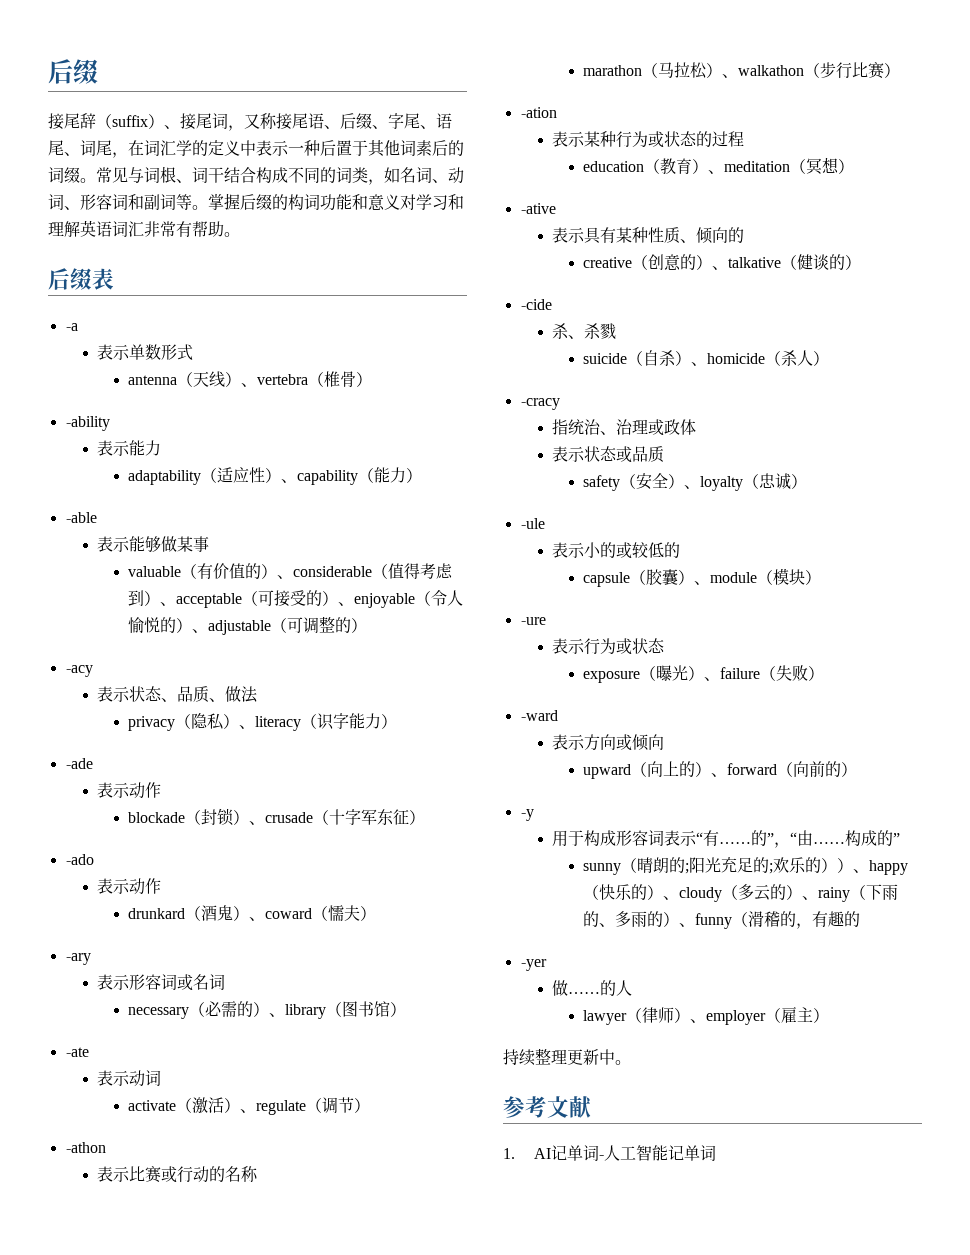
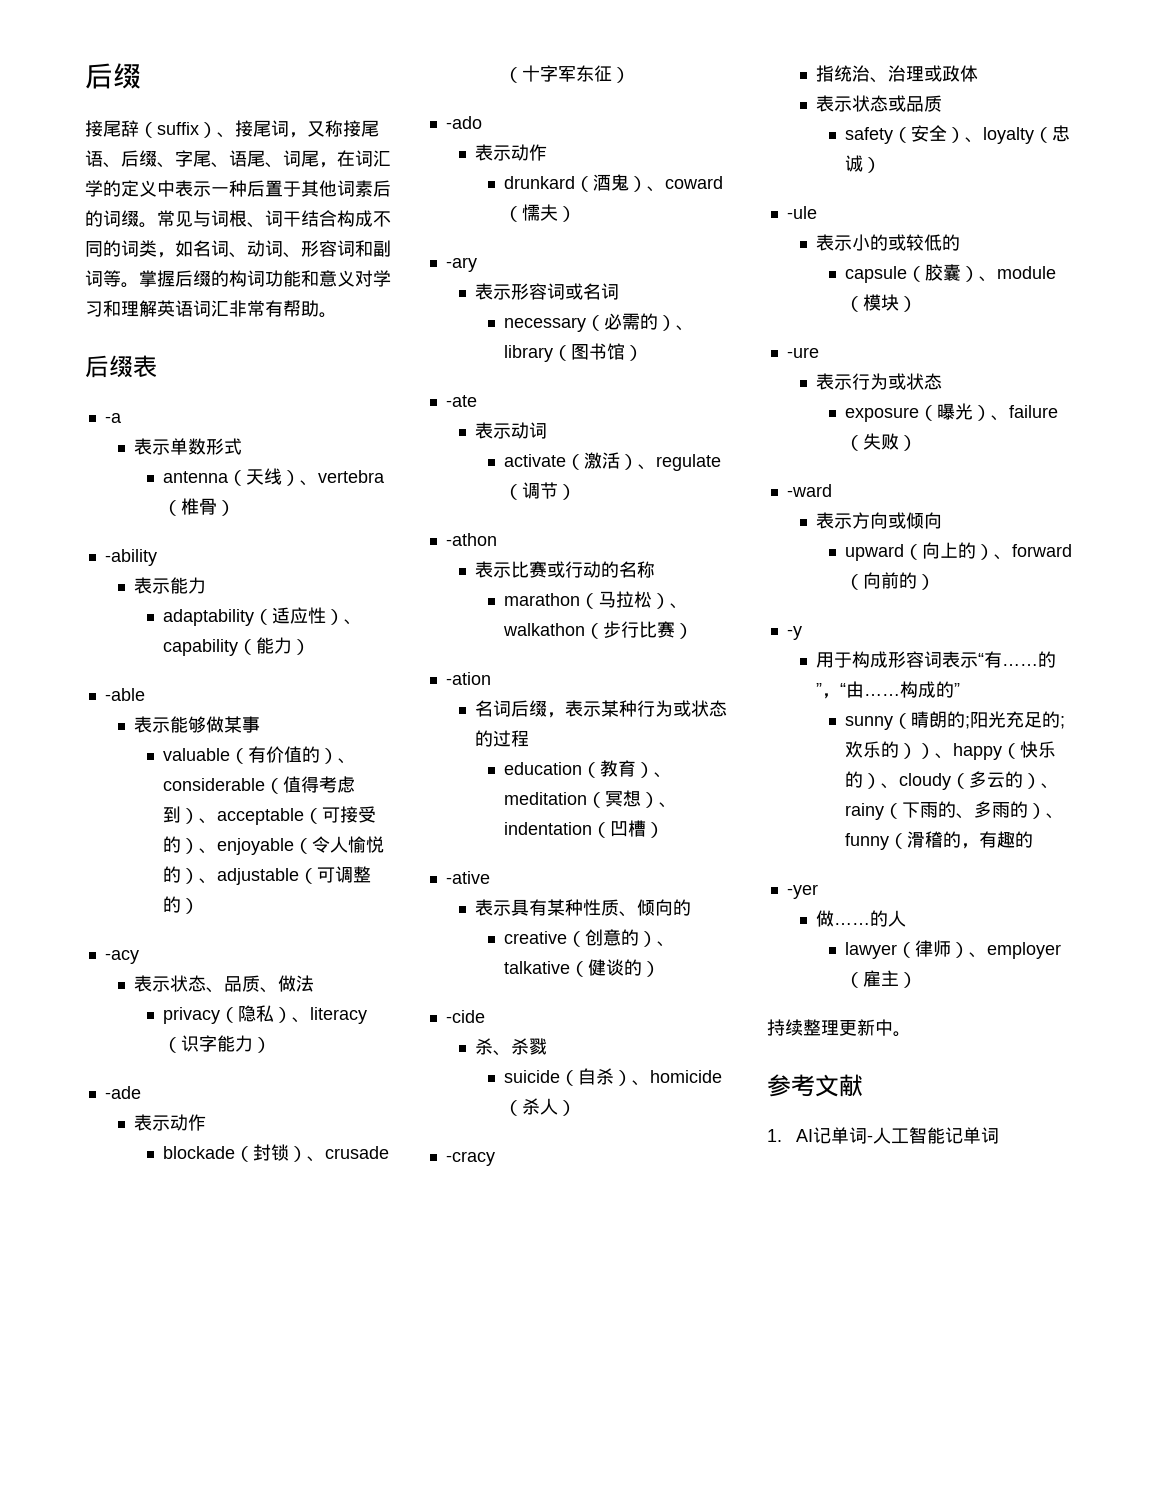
- 表示某种行为或状态的过程
+ 名词后缀，表示某种行为或状态的过程
- education（教育）、meditation（冥想）
+ education（教育）、meditation（冥想）、indentation（凹槽）

